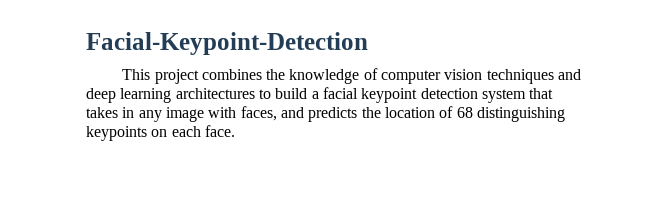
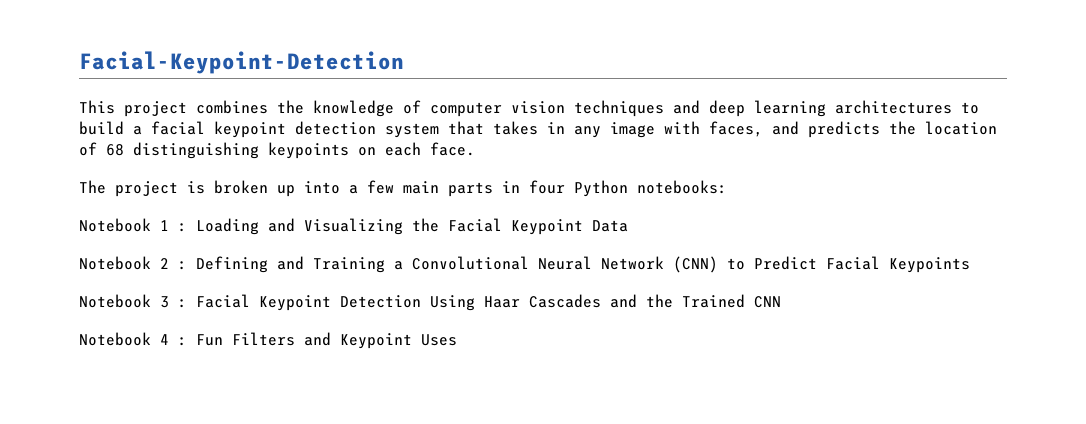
+ The project is broken up into a few main parts in four Python notebooks:
+ Notebook 1 : Loading and Visualizing the Facial Keypoint Data
+ Notebook 2 : Defining and Training a Convolutional Neural Network (CNN) to Predict Facial Keypoints
+ Notebook 3 : Facial Keypoint Detection Using Haar Cascades and the Trained CNN
+ Notebook 4 : Fun Filters and Keypoint Uses

